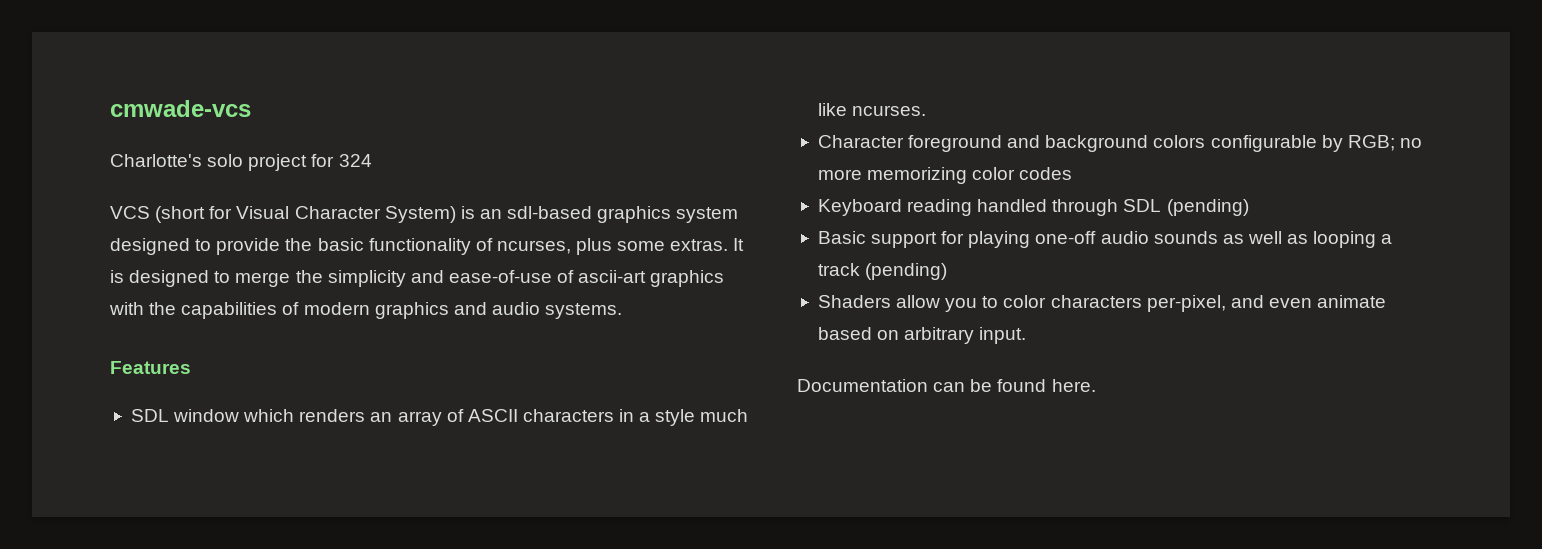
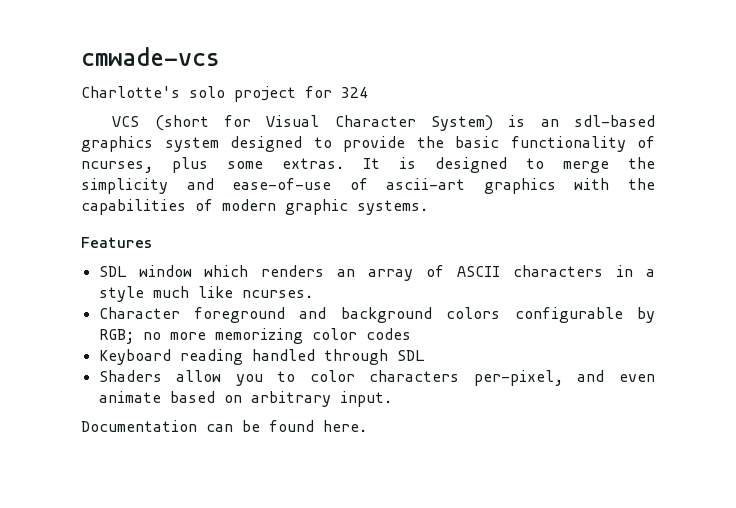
- It is designed to merge the simplicity and ease-of-use of ascii-art graphics with the capabilities of modern graphics and audio systems.
+ It is designed to merge the simplicity and ease-of-use of ascii-art graphics with the capabilities of modern graphic systems.
- Keyboard reading handled through SDL (pending)
- Basic support for playing one-off audio sounds as well as looping a track (pending)
+ Keyboard reading handled through SDL

